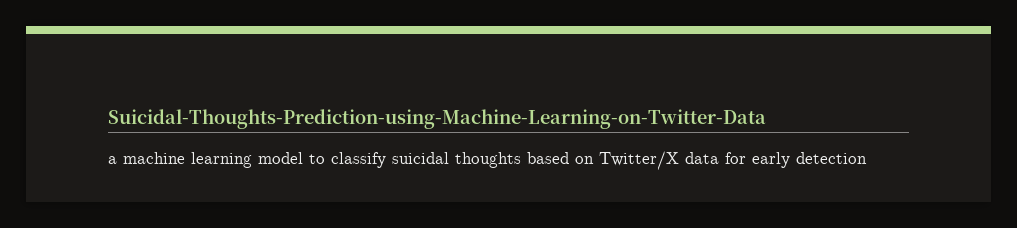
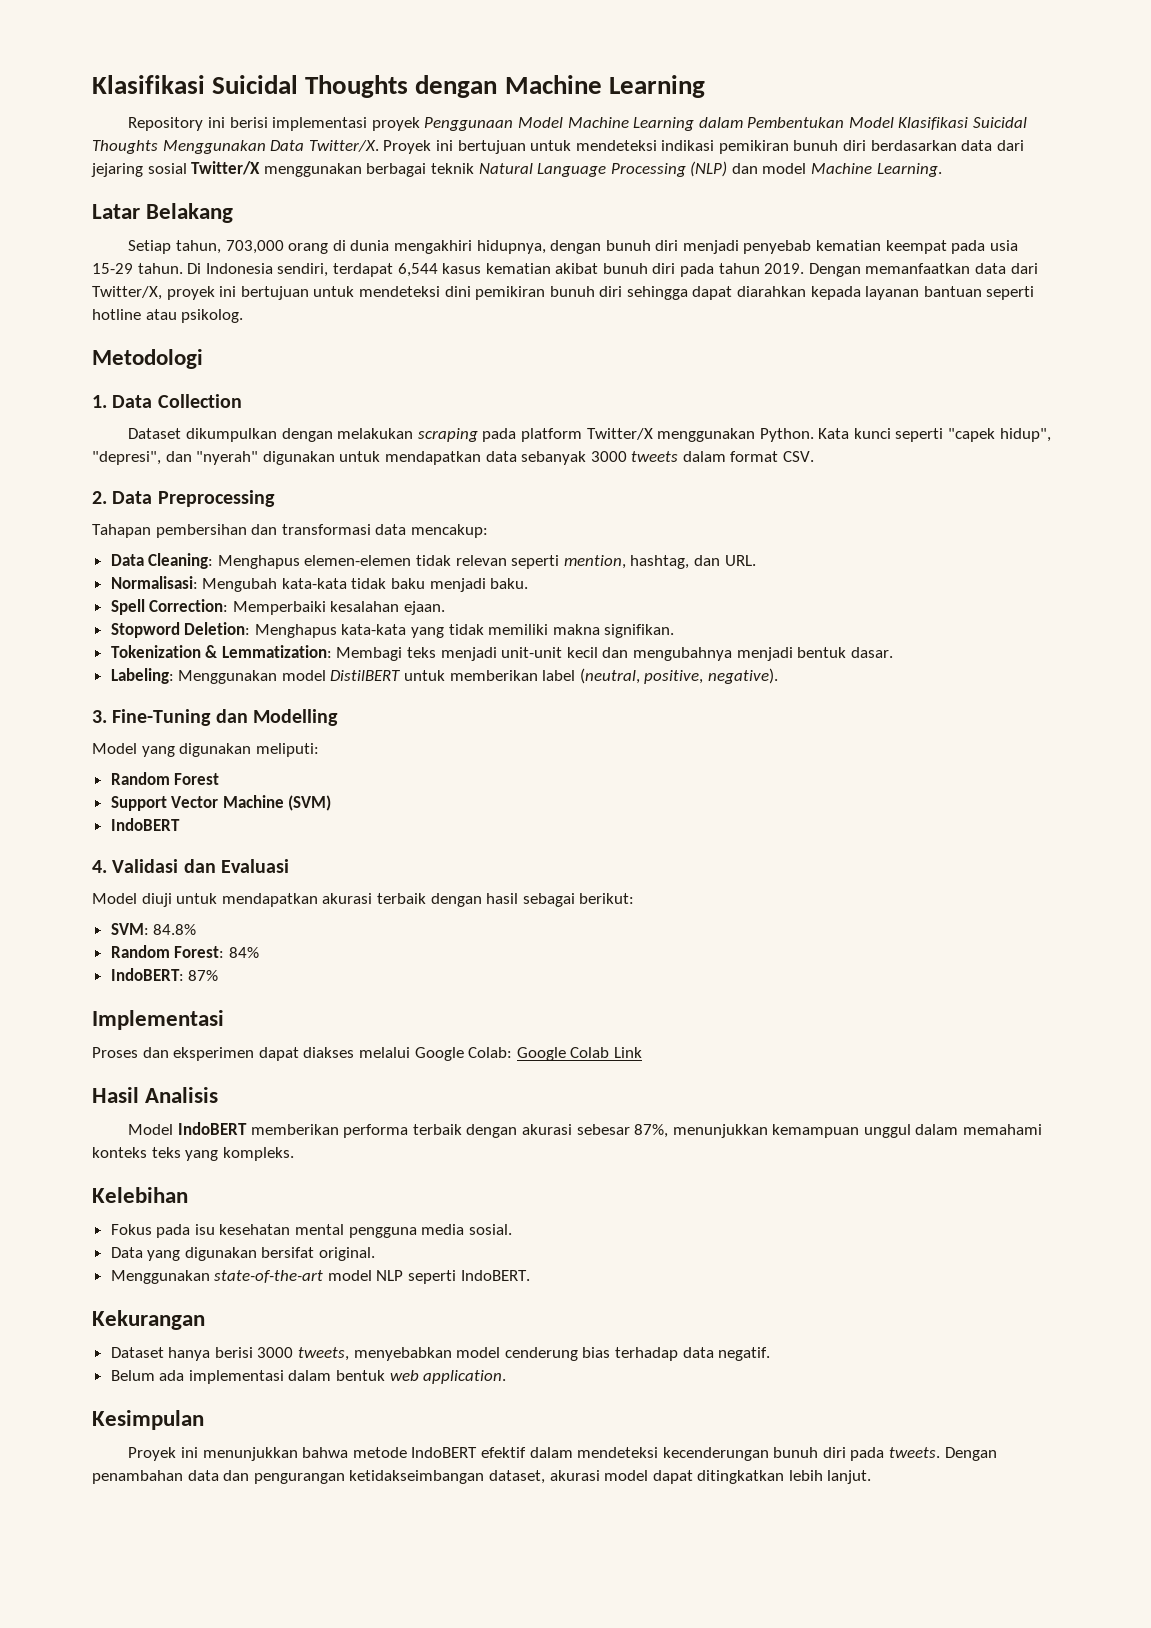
- Suicidal-Thoughts-Prediction-using-Machine-Learning-on-Twitter-Data
- a machine learning model to classify suicidal thoughts based on Twitter/X data for early detection
+ Klasifikasi Suicidal Thoughts dengan Machine Learning
+ Repository ini berisi implementasi proyek Penggunaan Model Machine Learning dalam Pembentukan Model Klasifikasi Suicidal Thoughts Menggunakan Data Twitter/X. Proyek ini bertujuan untuk mendeteksi indikasi pemikiran bunuh diri berdasarkan data dari jejaring sosial Twitter/X menggunakan berbagai teknik Natural Language Processing (NLP) dan model Machine Learning.
+ Latar Belakang
+ Setiap tahun, 703,000 orang di dunia mengakhiri hidupnya, dengan bunuh diri menjadi penyebab kematian keempat pada usia 15-29 tahun. Di Indonesia sendiri, terdapat 6,544 kasus kematian akibat bunuh diri pada tahun 2019. Dengan memanfaatkan data dari Twitter/X, proyek ini bertujuan untuk mendeteksi dini pemikiran bunuh diri sehingga dapat diarahkan kepada layanan bantuan seperti hotline atau psikolog.
+ Metodologi
+ 1. Data Collection
+ Dataset dikumpulkan dengan melakukan scraping pada platform Twitter/X menggunakan Python. Kata kunci seperti "capek hidup", "depresi", dan "nyerah" digunakan untuk mendapatkan data sebanyak 3000 tweets dalam format CSV.
+ 2. Data Preprocessing
+ Tahapan pembersihan dan transformasi data mencakup:
+ Data Cleaning: Menghapus elemen-elemen tidak relevan seperti mention, hashtag, dan URL.
+ Normalisasi: Mengubah kata-kata tidak baku menjadi baku.
+ Spell Correction: Memperbaiki kesalahan ejaan.
+ Stopword Deletion: Menghapus kata-kata yang tidak memiliki makna signifikan.
+ Tokenization & Lemmatization: Membagi teks menjadi unit-unit kecil dan mengubahnya menjadi bentuk dasar.
+ Labeling: Menggunakan model DistilBERT untuk memberikan label (neutral, positive, negative).
+ 3. Fine-Tuning dan Modelling
+ Model yang digunakan meliputi:
+ Random Forest
+ Support Vector Machine (SVM)
+ IndoBERT
+ 4. Validasi dan Evaluasi
+ Model diuji untuk mendapatkan akurasi terbaik dengan hasil sebagai berikut:
+ SVM: 84.8%
+ Random Forest: 84%
+ IndoBERT: 87%
+ Implementasi
+ Proses dan eksperimen dapat diakses melalui Google Colab: Google Colab Link
+ Hasil Analisis
+ Model IndoBERT memberikan performa terbaik dengan akurasi sebesar 87%, menunjukkan kemampuan unggul dalam memahami konteks teks yang kompleks.
+ Kelebihan
+ Fokus pada isu kesehatan mental pengguna media sosial.
+ Data yang digunakan bersifat original.
+ Menggunakan state-of-the-art model NLP seperti IndoBERT.
+ Kekurangan
+ Dataset hanya berisi 3000 tweets, menyebabkan model cenderung bias terhadap data negatif.
+ Belum ada implementasi dalam bentuk web application.
+ Kesimpulan
+ Proyek ini menunjukkan bahwa metode IndoBERT efektif dalam mendeteksi kecenderungan bunuh diri pada tweets. Dengan penambahan data dan pengurangan ketidakseimbangan dataset, akurasi model dapat ditingkatkan lebih lanjut.

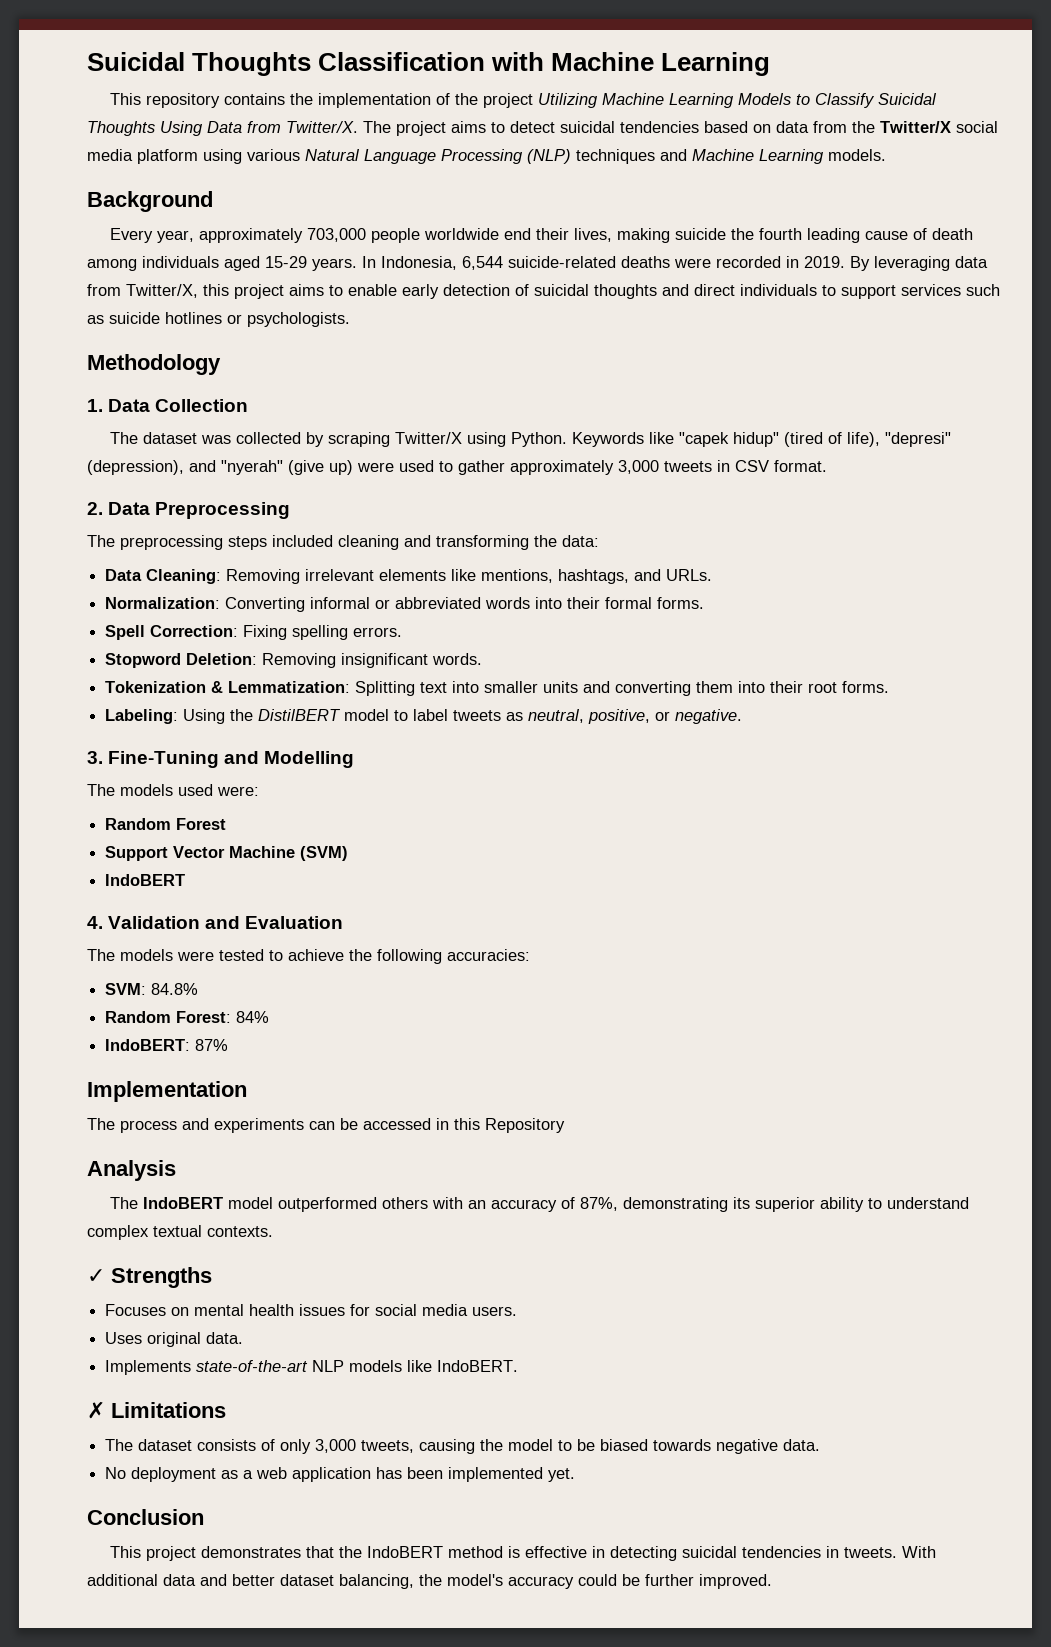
- Klasifikasi Suicidal Thoughts dengan Machine Learning
+ Suicidal Thoughts Classification with Machine Learning
- Repository ini berisi implementasi proyek Penggunaan Model Machine Learning dalam Pembentukan Model Klasifikasi Suicidal Thoughts Menggunakan Data Twitter/X. Proyek ini bertujuan untuk mendeteksi indikasi pemikiran bunuh diri berdasarkan data dari jejaring sosial Twitter/X menggunakan berbagai teknik Natural Language Processing (NLP) dan model Machine Learning.
- Latar Belakang
- Setiap tahun, 703,000 orang di dunia mengakhiri hidupnya, dengan bunuh diri menjadi penyebab kematian keempat pada usia 15-29 tahun. Di Indonesia sendiri, terdapat 6,544 kasus kematian akibat bunuh diri pada tahun 2019. Dengan memanfaatkan data dari Twitter/X, proyek ini bertujuan untuk mendeteksi dini pemikiran bunuh diri sehingga dapat diarahkan kepada layanan bantuan seperti hotline atau psikolog.
- Metodologi
+ This repository contains the implementation of the project Utilizing Machine Learning Models to Classify Suicidal Thoughts Using Data from Twitter/X. The project aims to detect suicidal tendencies based on data from the Twitter/X social media platform using various Natural Language Processing (NLP) techniques and Machine Learning models.
+ Background
+ Every year, approximately 703,000 people worldwide end their lives, making suicide the fourth leading cause of death among individuals aged 15-29 years. In Indonesia, 6,544 suicide-related deaths were recorded in 2019. By leveraging data from Twitter/X, this project aims to enable early detection of suicidal thoughts and direct individuals to support services such as suicide hotlines or psychologists.
+ Methodology
  1. Data Collection
- Dataset dikumpulkan dengan melakukan scraping pada platform Twitter/X menggunakan Python. Kata kunci seperti "capek hidup", "depresi", dan "nyerah" digunakan untuk mendapatkan data sebanyak 3000 tweets dalam format CSV.
+ The dataset was collected by scraping Twitter/X using Python. Keywords like "capek hidup" (tired of life), "depresi" (depression), and "nyerah" (give up) were used to gather approximately 3,000 tweets in CSV format.
  2. Data Preprocessing
- Tahapan pembersihan dan transformasi data mencakup:
- Data Cleaning: Menghapus elemen-elemen tidak relevan seperti mention, hashtag, dan URL.
- Normalisasi: Mengubah kata-kata tidak baku menjadi baku.
+ The preprocessing steps included cleaning and transforming the data:
+ Data Cleaning: Removing irrelevant elements like mentions, hashtags, and URLs.
+ Normalization: Converting informal or abbreviated words into their formal forms.
- Spell Correction: Memperbaiki kesalahan ejaan.
+ Spell Correction: Fixing spelling errors.
- Stopword Deletion: Menghapus kata-kata yang tidak memiliki makna signifikan.
- Tokenization & Lemmatization: Membagi teks menjadi unit-unit kecil dan mengubahnya menjadi bentuk dasar.
- Labeling: Menggunakan model DistilBERT untuk memberikan label (neutral, positive, negative).
+ Stopword Deletion: Removing insignificant words.
+ Tokenization & Lemmatization: Splitting text into smaller units and converting them into their root forms.
+ Labeling: Using the DistilBERT model to label tweets as neutral, positive, or negative.
- 3. Fine-Tuning dan Modelling
+ 3. Fine-Tuning and Modelling
- Model yang digunakan meliputi:
+ The models used were:
- 4. Validasi dan Evaluasi
- Model diuji untuk mendapatkan akurasi terbaik dengan hasil sebagai berikut:
+ 4. Validation and Evaluation
+ The models were tested to achieve the following accuracies:
- Implementasi
- Proses dan eksperimen dapat diakses melalui Google Colab: Google Colab Link
- Hasil Analisis
- Model IndoBERT memberikan performa terbaik dengan akurasi sebesar 87%, menunjukkan kemampuan unggul dalam memahami konteks teks yang kompleks.
- Kelebihan
- Fokus pada isu kesehatan mental pengguna media sosial.
- Data yang digunakan bersifat original.
- Menggunakan state-of-the-art model NLP seperti IndoBERT.
- Kekurangan
- Dataset hanya berisi 3000 tweets, menyebabkan model cenderung bias terhadap data negatif.
- Belum ada implementasi dalam bentuk web application.
- Kesimpulan
- Proyek ini menunjukkan bahwa metode IndoBERT efektif dalam mendeteksi kecenderungan bunuh diri pada tweets. Dengan penambahan data dan pengurangan ketidakseimbangan dataset, akurasi model dapat ditingkatkan lebih lanjut.
+ Implementation
+ The process and experiments can be accessed in this Repository
+ Analysis
+ The IndoBERT model outperformed others with an accuracy of 87%, demonstrating its superior ability to understand complex textual contexts.
+ ✓ Strengths
+ Focuses on mental health issues for social media users.
+ Uses original data.
+ Implements state-of-the-art NLP models like IndoBERT.
+ ✗ Limitations
+ The dataset consists of only 3,000 tweets, causing the model to be biased towards negative data.
+ No deployment as a web application has been implemented yet.
+ Conclusion
+ This project demonstrates that the IndoBERT method is effective in detecting suicidal tendencies in tweets. With additional data and better dataset balancing, the model's accuracy could be further improved.

